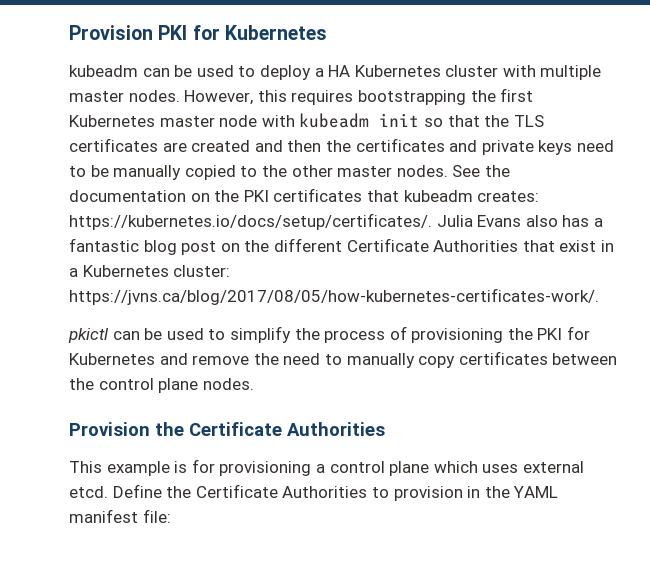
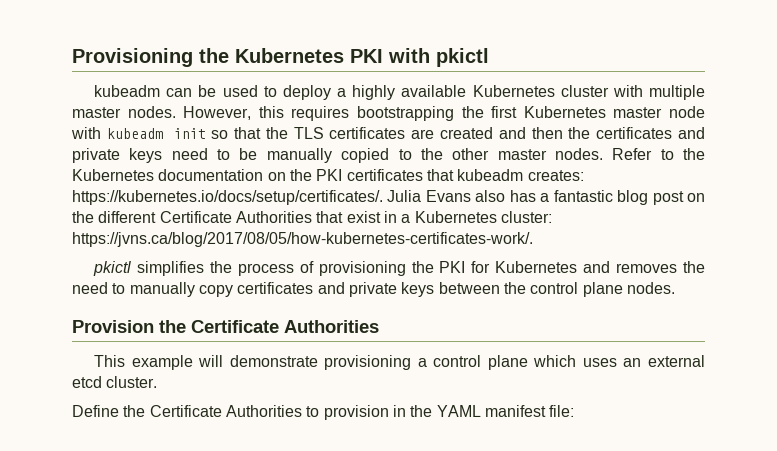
- Provision PKI for Kubernetes
+ Provisioning the Kubernetes PKI with pkictl
- kubeadm can be used to deploy a HA Kubernetes cluster with multiple master nodes.
+ kubeadm can be used to deploy a highly available Kubernetes cluster with multiple master nodes.
- See the documentation on the PKI certificates that kubeadm creates: https://kubernetes.io/docs/setup/certificates/. Julia Evans also has a fantastic blog post on the different Certificate Authorities that exist in a Kubernetes cluster: https://jvns.ca/blog/2017/08/05/how-kubernetes-certificates-work/.
+ Refer to the Kubernetes documentation on the PKI certificates that kubeadm creates: https://kubernetes.io/docs/setup/certificates/. Julia Evans also has a fantastic blog post on the different Certificate Authorities that exist in a Kubernetes cluster: https://jvns.ca/blog/2017/08/05/how-kubernetes-certificates-work/.
- pkictl can be used to simplify the process of provisioning the PKI for Kubernetes and remove the need to manually copy certificates between the control plane nodes.
+ pkictl simplifies the process of provisioning the PKI for Kubernetes and removes the need to manually copy certificates and private keys between the control plane nodes.
- This example is for provisioning a control plane which uses external etcd. Define the Certificate Authorities to provision in the YAML manifest file:
+ This example will demonstrate provisioning a control plane which uses an external etcd cluster.
+ Define the Certificate Authorities to provision in the YAML manifest file:

